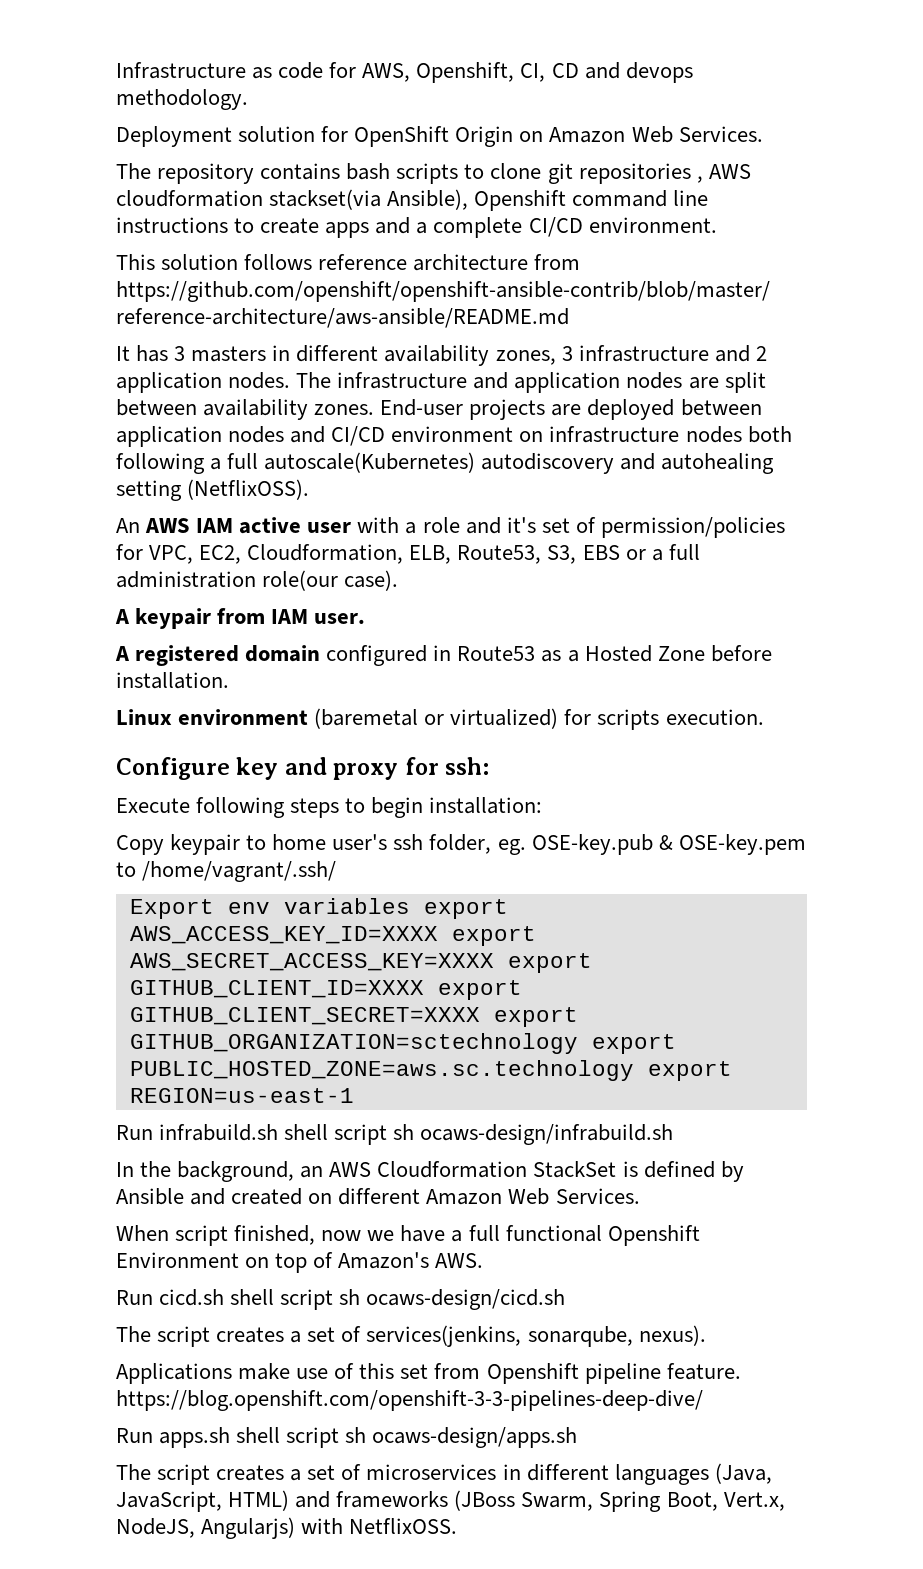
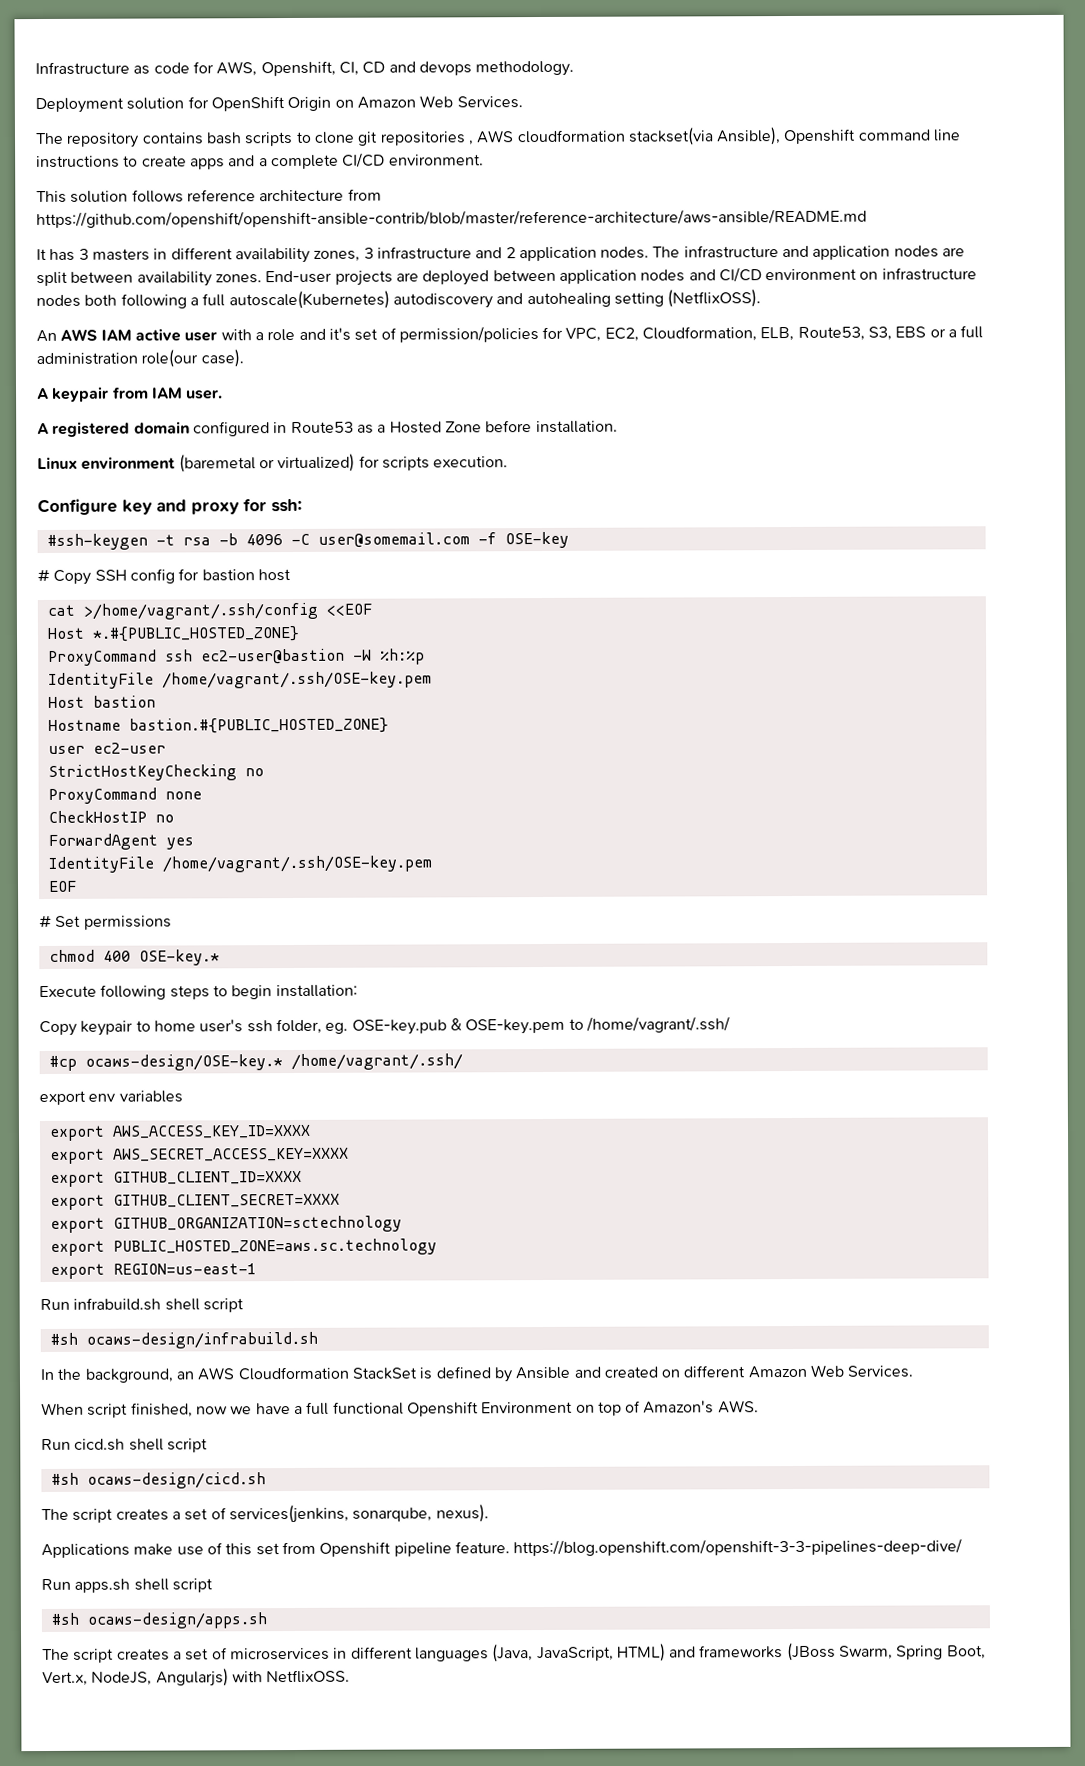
+ #ssh-keygen -t rsa -b 4096 -C user@somemail.com -f OSE-key
+ # Copy SSH config for bastion host
+ cat >/home/vagrant/.ssh/config <<EOF
+ Host *.#{PUBLIC_HOSTED_ZONE}
+ ProxyCommand ssh ec2-user@bastion -W %h:%p
+ IdentityFile /home/vagrant/.ssh/OSE-key.pem
+ Host bastion
+ Hostname bastion.#{PUBLIC_HOSTED_ZONE}
+ user ec2-user
+ StrictHostKeyChecking no
+ ProxyCommand none
+ CheckHostIP no
+ ForwardAgent yes
+ IdentityFile /home/vagrant/.ssh/OSE-key.pem
+ EOF
+ # Set permissions
+ chmod 400 OSE-key.*
- Export env variables export AWS_ACCESS_KEY_ID=XXXX export AWS_SECRET_ACCESS_KEY=XXXX export GITHUB_CLIENT_ID=XXXX export GITHUB_CLIENT_SECRET=XXXX export GITHUB_ORGANIZATION=sctechnology export PUBLIC_HOSTED_ZONE=aws.sc.technology export REGION=us-east-1
+ #cp ocaws-design/OSE-key.* /home/vagrant/.ssh/
+ export env variables
+ export AWS_ACCESS_KEY_ID=XXXX
+ export AWS_SECRET_ACCESS_KEY=XXXX
+ export GITHUB_CLIENT_ID=XXXX
+ export GITHUB_CLIENT_SECRET=XXXX
+ export GITHUB_ORGANIZATION=sctechnology
+ export PUBLIC_HOSTED_ZONE=aws.sc.technology
+ export REGION=us-east-1
- Run infrabuild.sh shell script sh ocaws-design/infrabuild.sh
+ Run infrabuild.sh shell script
+ #sh ocaws-design/infrabuild.sh
- Run cicd.sh shell script sh ocaws-design/cicd.sh
+ Run cicd.sh shell script
+ #sh ocaws-design/cicd.sh
- Run apps.sh shell script sh ocaws-design/apps.sh
+ Run apps.sh shell script
+ #sh ocaws-design/apps.sh

